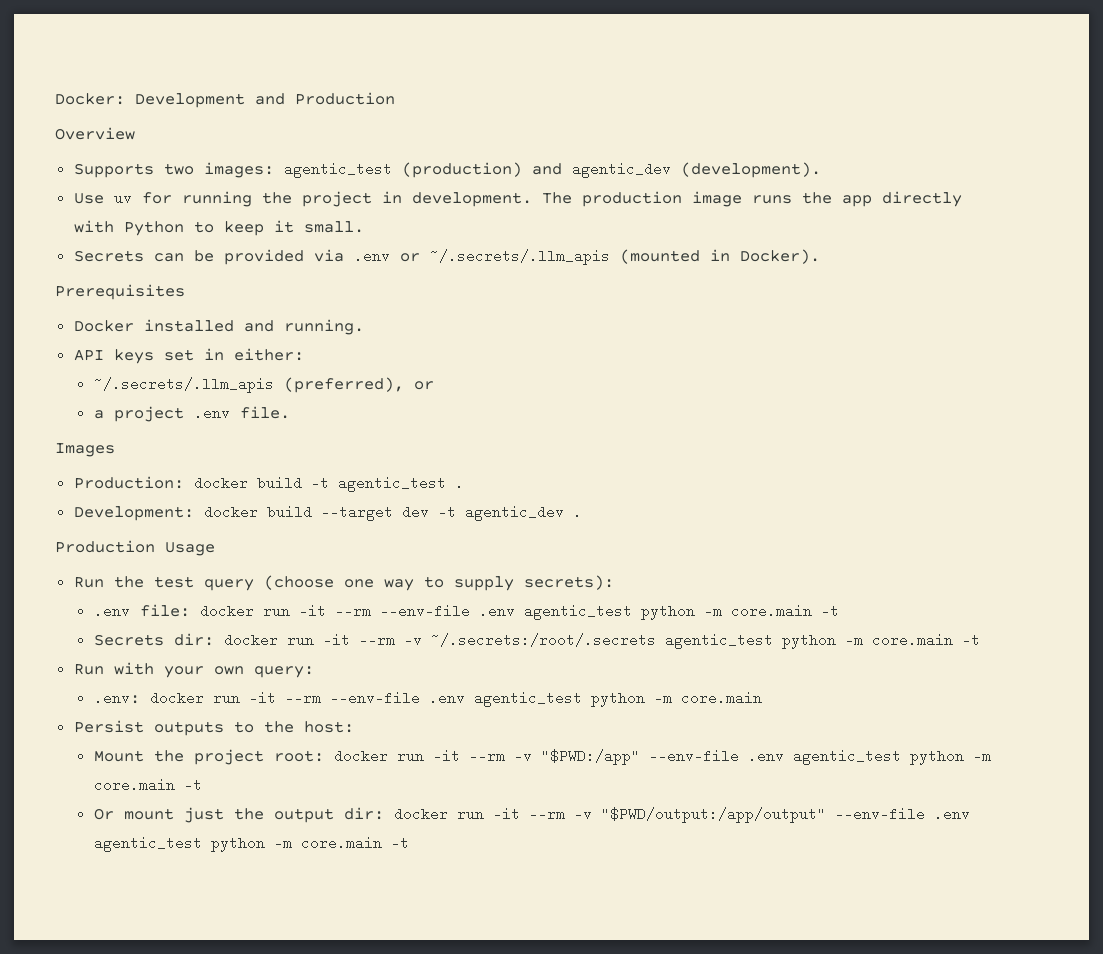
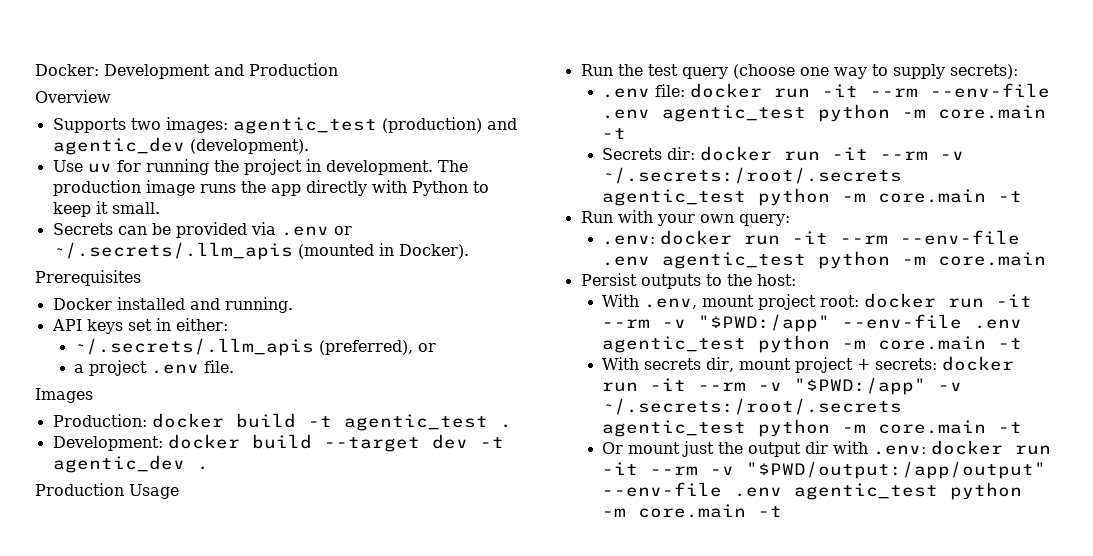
- Mount the project root: docker run -it --rm -v "$PWD:/app" --env-file .env agentic_test python -m core.main -t
+ With .env, mount project root: docker run -it --rm -v "$PWD:/app" --env-file .env agentic_test python -m core.main -t
+ With secrets dir, mount project + secrets: docker run -it --rm -v "$PWD:/app" -v ~/.secrets:/root/.secrets agentic_test python -m core.main -t
- Or mount just the output dir: docker run -it --rm -v "$PWD/output:/app/output" --env-file .env agentic_test python -m core.main -t
+ Or mount just the output dir with .env: docker run -it --rm -v "$PWD/output:/app/output" --env-file .env agentic_test python -m core.main -t

